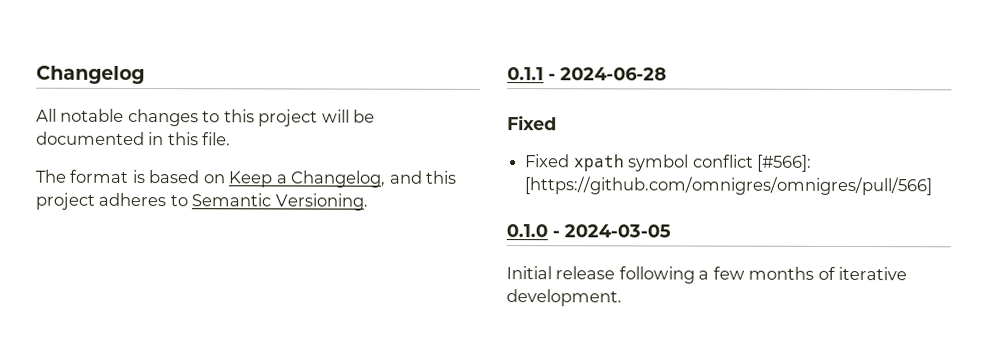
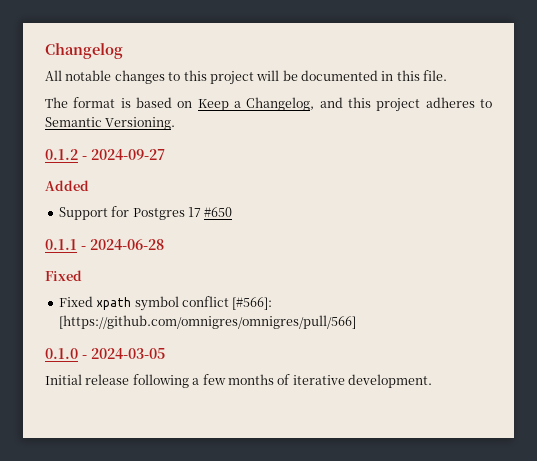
+ 0.1.2 - 2024-09-27
+ Added
+ Support for Postgres 17 #650

